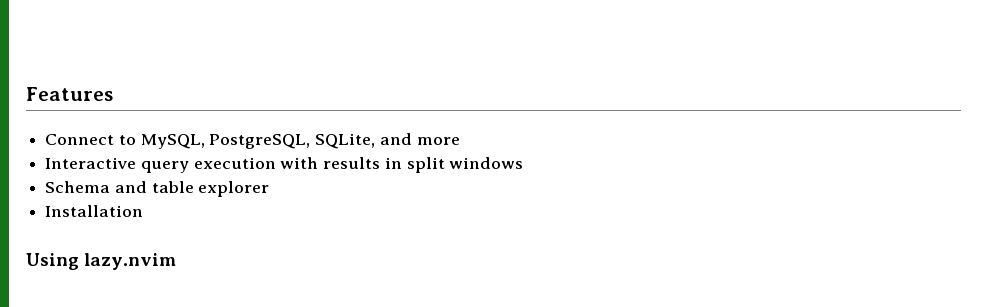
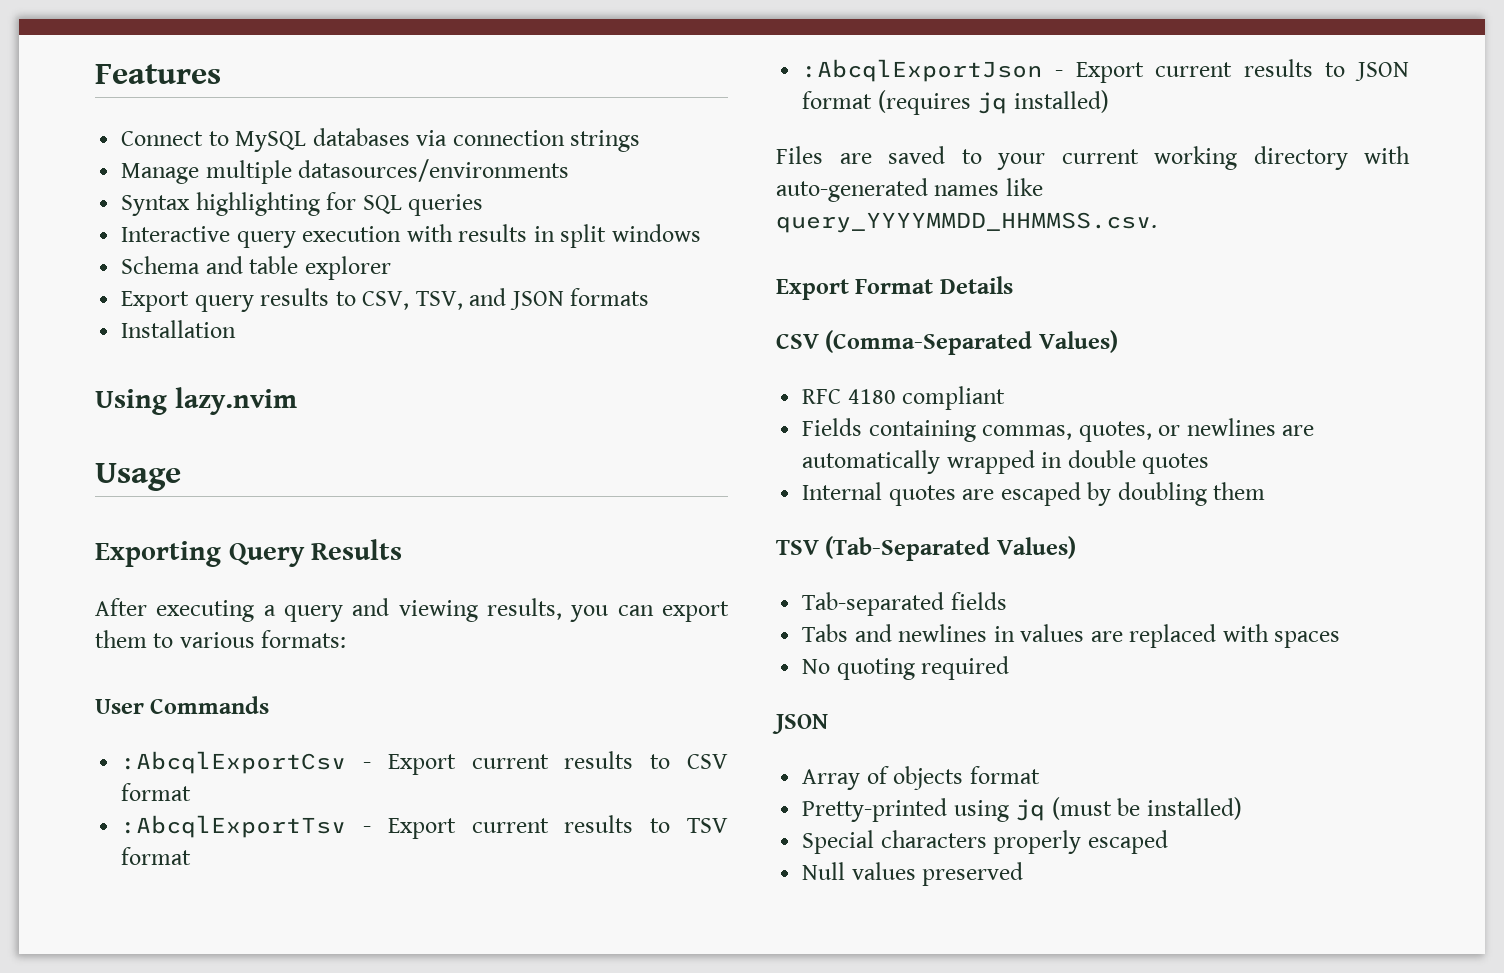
- Connect to MySQL, PostgreSQL, SQLite, and more
+ Connect to MySQL databases via connection strings
+ Manage multiple datasources/environments
+ Syntax highlighting for SQL queries
+ Export query results to CSV, TSV, and JSON formats
  Installation
  Using lazy.nvim
+ Usage
+ Exporting Query Results
+ After executing a query and viewing results, you can export them to various formats:
+ User Commands
+ :AbcqlExportCsv - Export current results to CSV format
+ :AbcqlExportTsv - Export current results to TSV format
+ :AbcqlExportJson - Export current results to JSON format (requires jq installed)
+ Files are saved to your current working directory with auto-generated names like query_YYYYMMDD_HHMMSS.csv.
+ Export Format Details
+ CSV (Comma-Separated Values)
+ RFC 4180 compliant
+ Fields containing commas, quotes, or newlines are automatically wrapped in double quotes
+ Internal quotes are escaped by doubling them
+ TSV (Tab-Separated Values)
+ Tab-separated fields
+ Tabs and newlines in values are replaced with spaces
+ No quoting required
+ JSON
+ Array of objects format
+ Pretty-printed using jq (must be installed)
+ Special characters properly escaped
+ Null values preserved

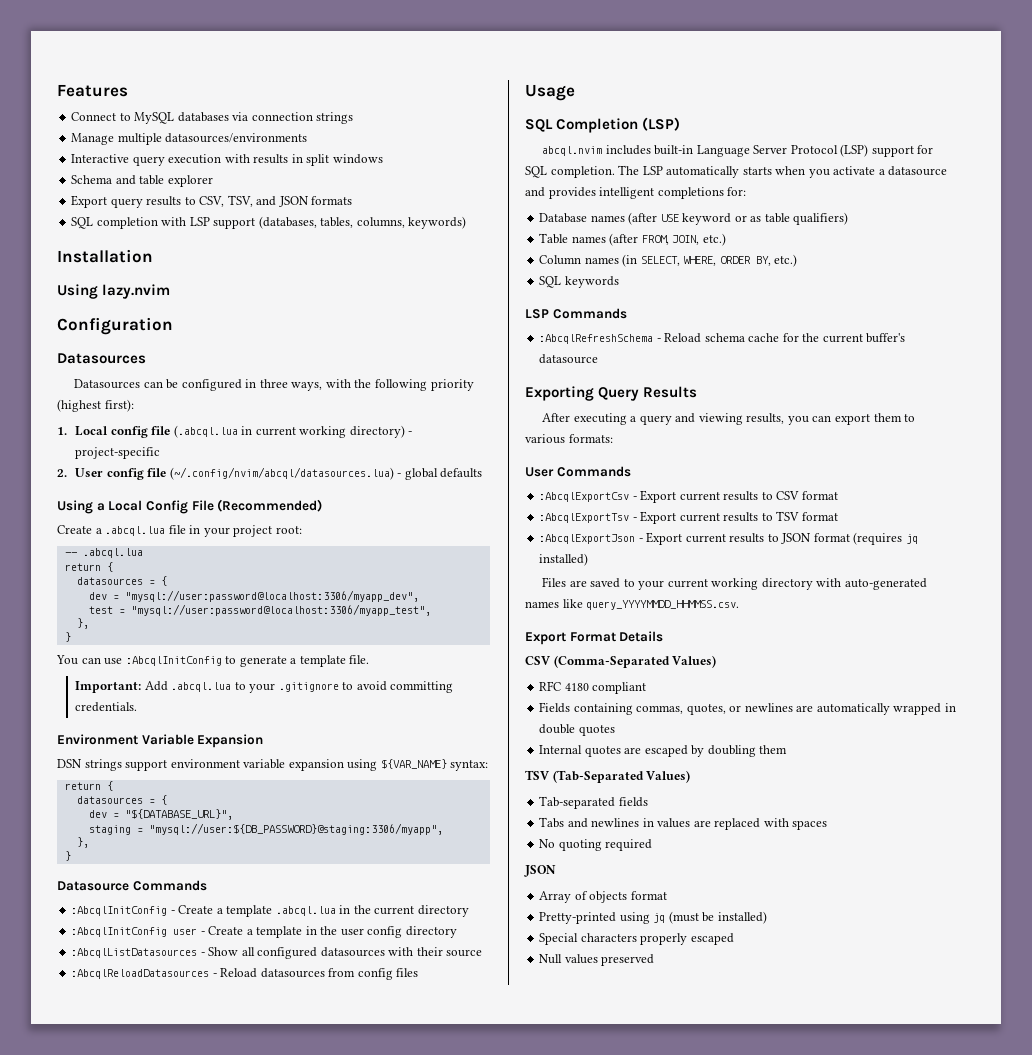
- Syntax highlighting for SQL queries
+ SQL completion with LSP support (databases, tables, columns, keywords)
  Installation
  Using lazy.nvim
+ Configuration
+ Datasources
+ Datasources can be configured in three ways, with the following priority (highest first):
+ 1. Local config file (.abcql.lua in current working directory) - project-specific
+ 2. User config file (~/.config/nvim/abcql/datasources.lua) - global defaults
+ Using a Local Config File (Recommended)
+ Create a .abcql.lua file in your project root:
+ -- .abcql.lua
+ return {
+ datasources = {
+ dev = "mysql://user:password@localhost:3306/myapp_dev",
+ test = "mysql://user:password@localhost:3306/myapp_test",
+ },
+ }
+ You can use :AbcqlInitConfig to generate a template file.
+ Important: Add .abcql.lua to your .gitignore to avoid committing credentials.
+ Environment Variable Expansion
+ DSN strings support environment variable expansion using ${VAR_NAME} syntax:
+ return {
+ datasources = {
+ dev = "${DATABASE_URL}",
+ staging = "mysql://user:${DB_PASSWORD}@staging:3306/myapp",
+ },
+ }
+ Datasource Commands
+ :AbcqlInitConfig - Create a template .abcql.lua in the current directory
+ :AbcqlInitConfig user - Create a template in the user config directory
+ :AbcqlListDatasources - Show all configured datasources with their source
+ :AbcqlReloadDatasources - Reload datasources from config files
  Usage
+ SQL Completion (LSP)
+ abcql.nvim includes built-in Language Server Protocol (LSP) support for SQL completion. The LSP automatically starts when you activate a datasource and provides intelligent completions for:
+ Database names (after USE keyword or as table qualifiers)
+ Table names (after FROM, JOIN, etc.)
+ Column names (in SELECT, WHERE, ORDER BY, etc.)
+ SQL keywords
+ LSP Commands
+ :AbcqlRefreshSchema - Reload schema cache for the current buffer's datasource

